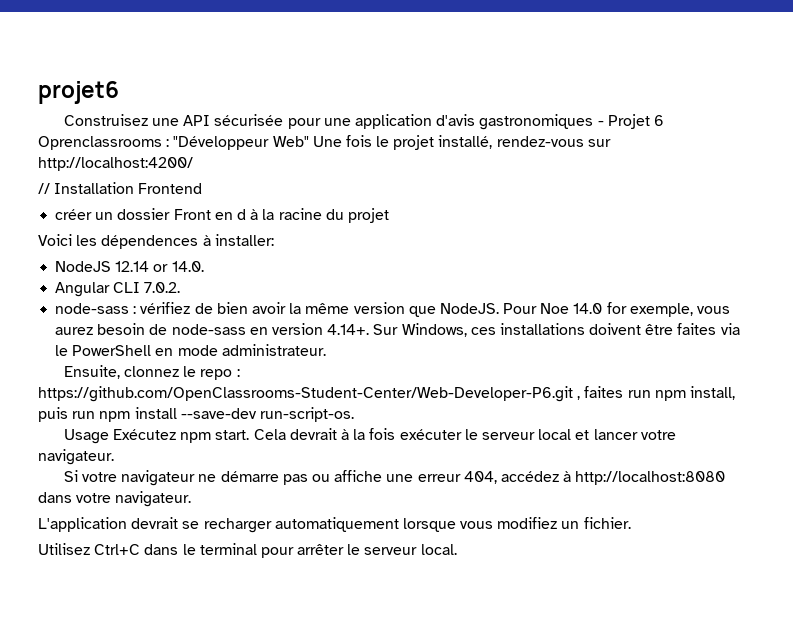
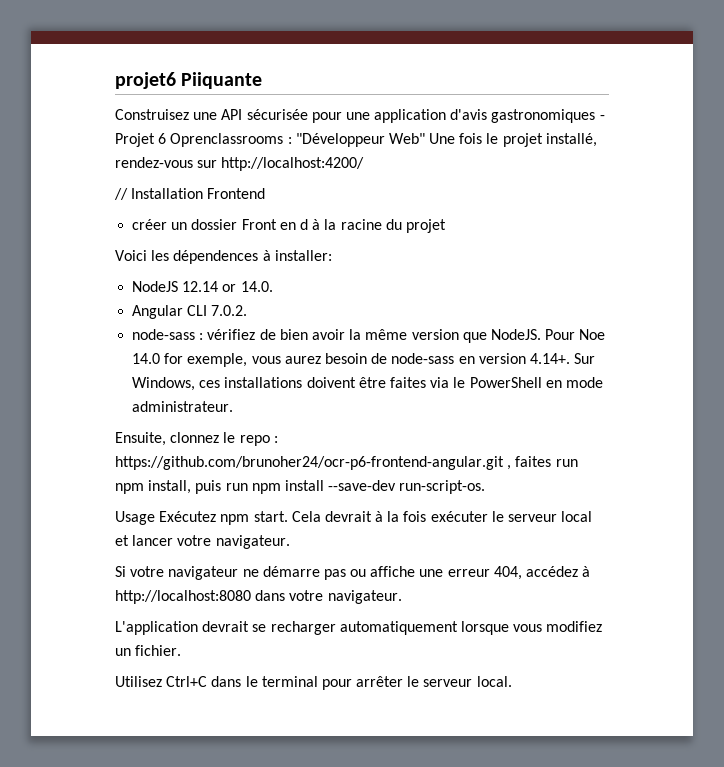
- projet6
+ projet6 Piiquante
- Ensuite, clonnez le repo : https://github.com/OpenClassrooms-Student-Center/Web-Developer-P6.git , faites run npm install, puis run npm install --save-dev run-script-os.
+ Ensuite, clonnez le repo : https://github.com/brunoher24/ocr-p6-frontend-angular.git , faites run npm install, puis run npm install --save-dev run-script-os.

